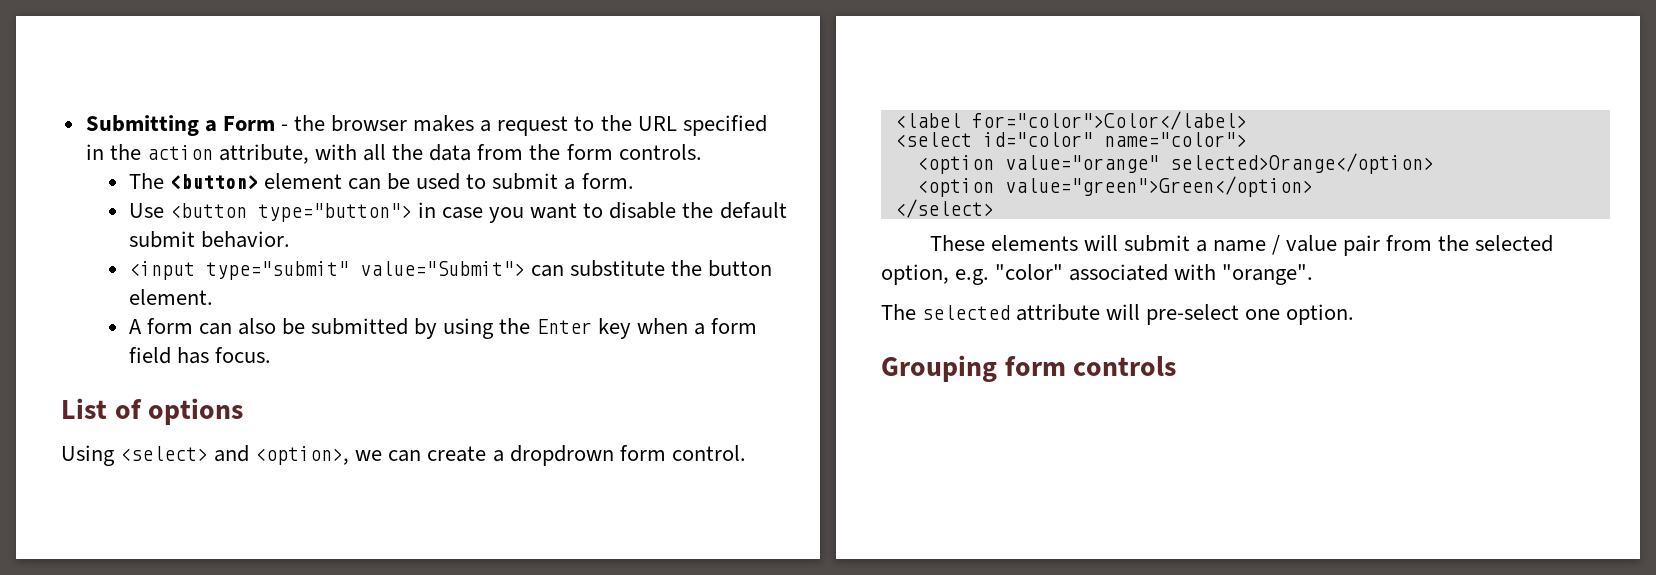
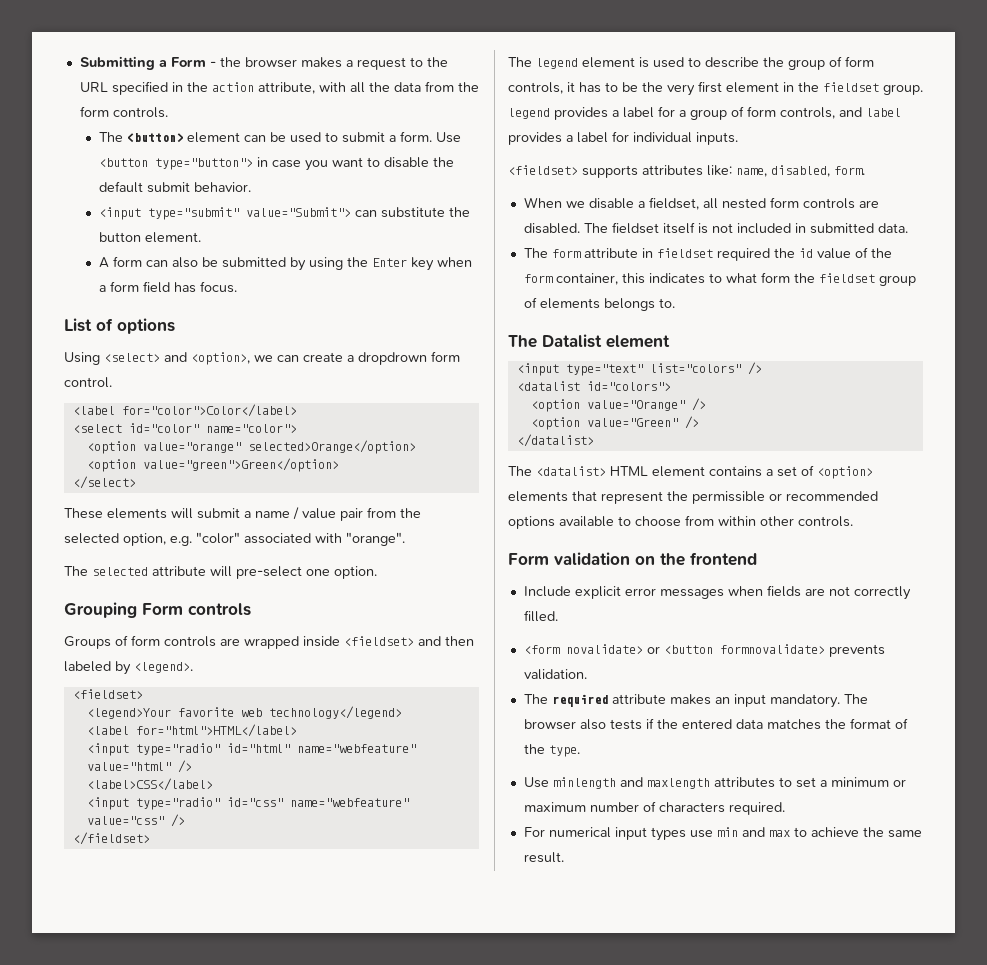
- The <button> element can be used to submit a form.
- Use <button type="button"> in case you want to disable the default submit behavior.
+ The <button> element can be used to submit a form. Use <button type="button"> in case you want to disable the default submit behavior.
- Grouping form controls
+ Grouping Form controls
+ Groups of form controls are wrapped inside <fieldset> and then labeled by <legend>.
+ <fieldset>
+ <legend>Your favorite web technology</legend>
+ <label for="html">HTML</label>
+ <input type="radio" id="html" name="webfeature" value="html" />
+ <label>CSS</label>
+ <input type="radio" id="css" name="webfeature" value="css" />
+ </fieldset>
+ The legend element is used to describe the group of form controls, it has to be the very first element in the fieldset group. legend provides a label for a group of form controls, and label provides a label for individual inputs.
+ <fieldset> supports attributes like: name, disabled, form.
+ When we disable a fieldset, all nested form controls are disabled. The fieldset itself is not included in submitted data.
+ The form attribute in fieldset required the id value of the form container, this indicates to what form the fieldset group of elements belongs to.
+ The Datalist element
+ <input type="text" list="colors" />
+ <datalist id="colors">
+ <option value="Orange" />
+ <option value="Green" />
+ </datalist>
+ The <datalist> HTML element contains a set of <option> elements that represent the permissible or recommended options available to choose from within other controls.
+ Form validation on the frontend
+ Include explicit error messages when fields are not correctly filled.
+ <form novalidate> or <button formnovalidate> prevents validation.
+ The required attribute makes an input mandatory. The browser also tests if the entered data matches the format of the type.
+ Use minlength and maxlength attributes to set a minimum or maximum number of characters required.
+ For numerical input types use min and max to achieve the same result.

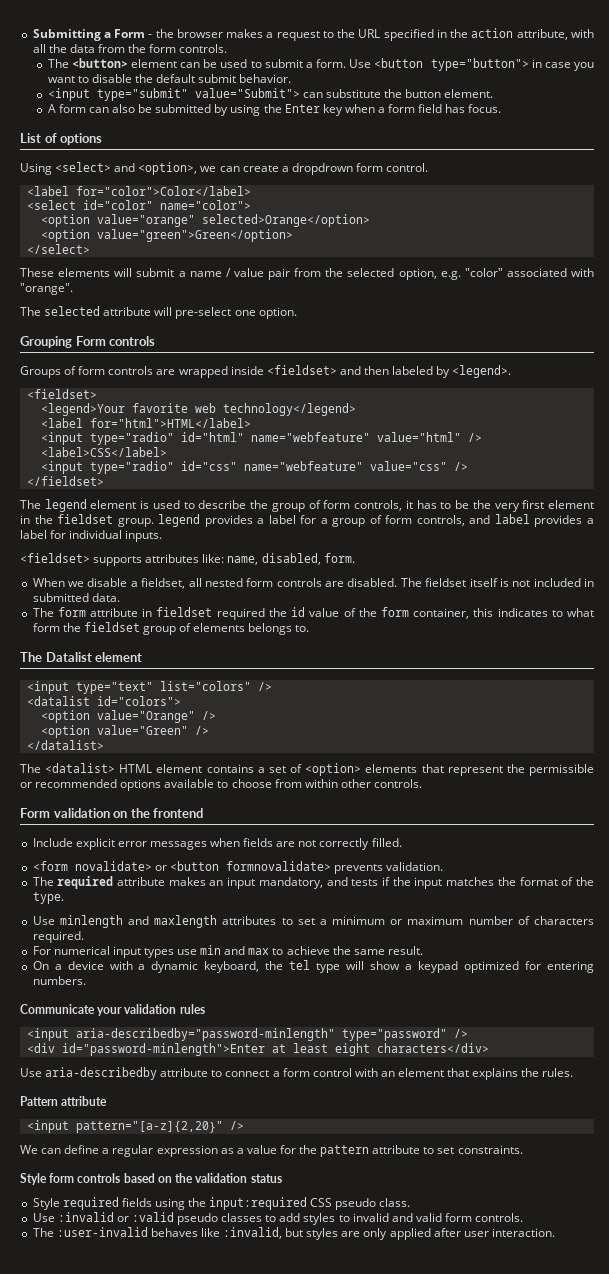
- The required attribute makes an input mandatory. The browser also tests if the entered data matches the format of the type.
+ The required attribute makes an input mandatory, and tests if the input matches the format of the type.
+ On a device with a dynamic keyboard, the tel type will show a keypad optimized for entering numbers.
+ Communicate your validation rules
+ <input aria-describedby="password-minlength" type="password" />
+ <div id="password-minlength">Enter at least eight characters</div>
+ Use aria-describedby attribute to connect a form control with an element that explains the rules.
+ Pattern attribute
+ <input pattern="[a-z]{2,20}" />
+ We can define a regular expression as a value for the pattern attribute to set constraints.
+ Style form controls based on the validation status
+ Style required fields using the input:required CSS pseudo class.
+ Use :invalid or :valid pseudo classes to add styles to invalid and valid form controls.
+ The :user-invalid behaves like :invalid, but styles are only applied after user interaction.

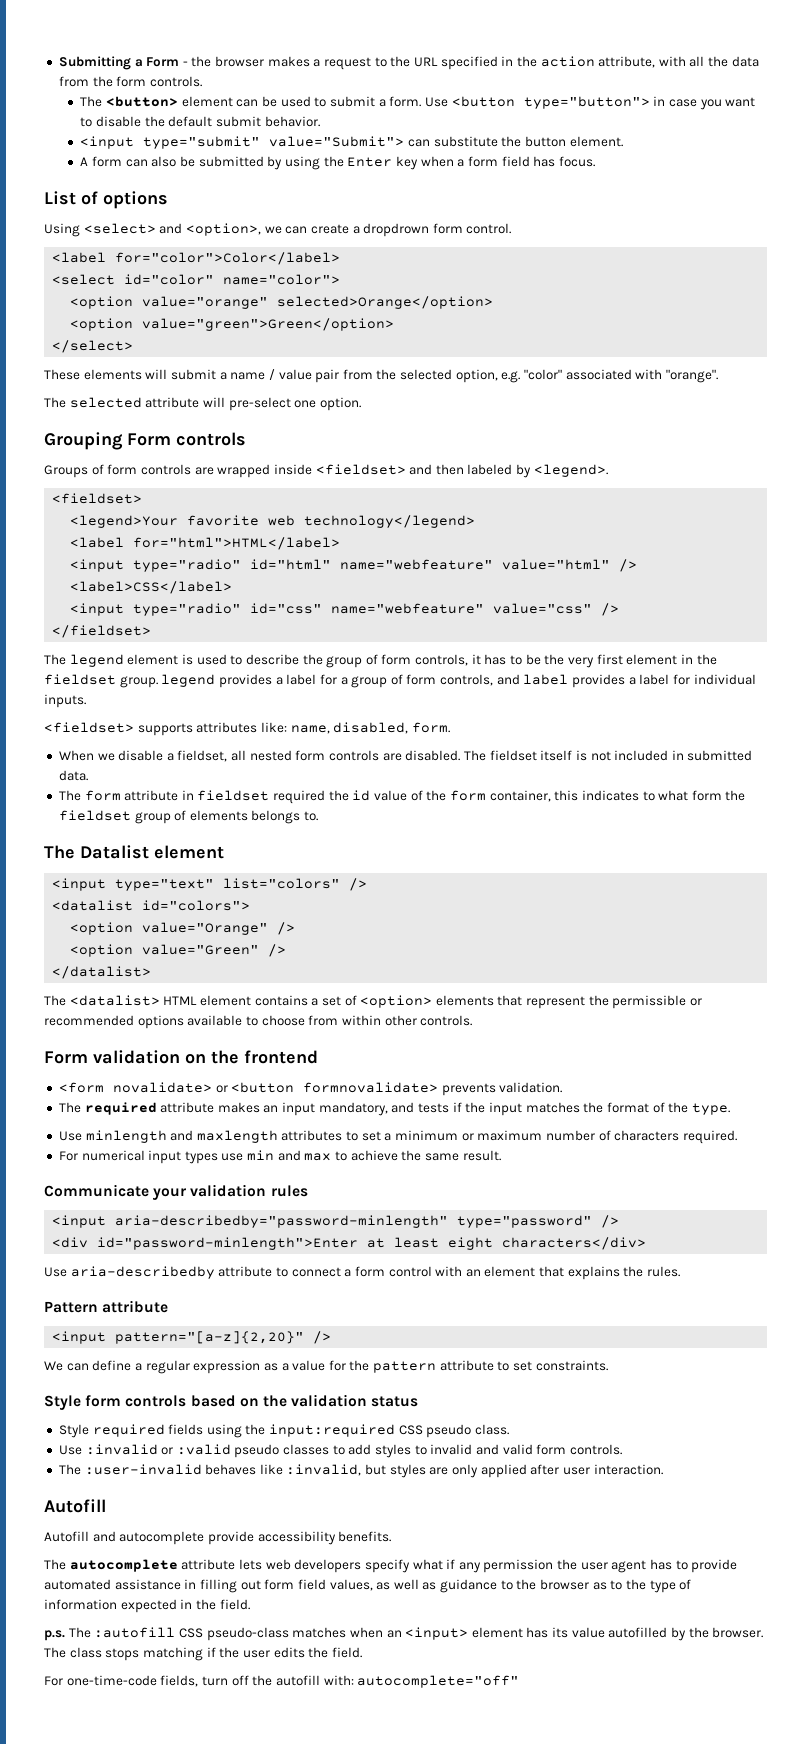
- Include explicit error messages when fields are not correctly filled.
- On a device with a dynamic keyboard, the tel type will show a keypad optimized for entering numbers.
  The :user-invalid behaves like :invalid, but styles are only applied after user interaction.
+ Autofill
+ Autofill and autocomplete provide accessibility benefits.
+ The autocomplete attribute lets web developers specify what if any permission the user agent has to provide automated assistance in filling out form field values, as well as guidance to the browser as to the type of information expected in the field.
+ p.s. The :autofill CSS pseudo-class matches when an <input> element has its value autofilled by the browser. The class stops matching if the user edits the field.
+ For one-time-code fields, turn off the autofill with: autocomplete="off"

